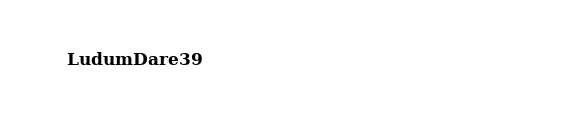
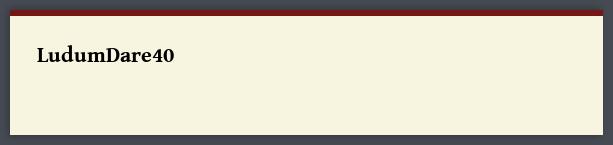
- LudumDare39
+ LudumDare40

